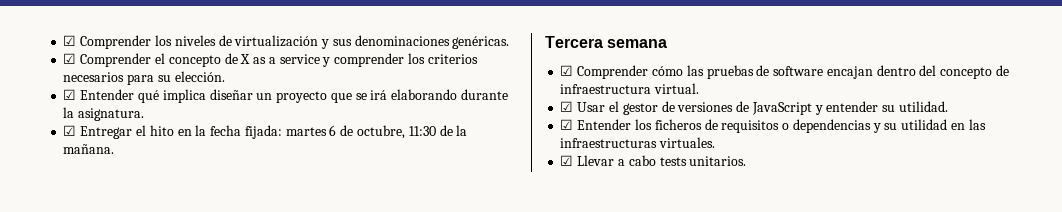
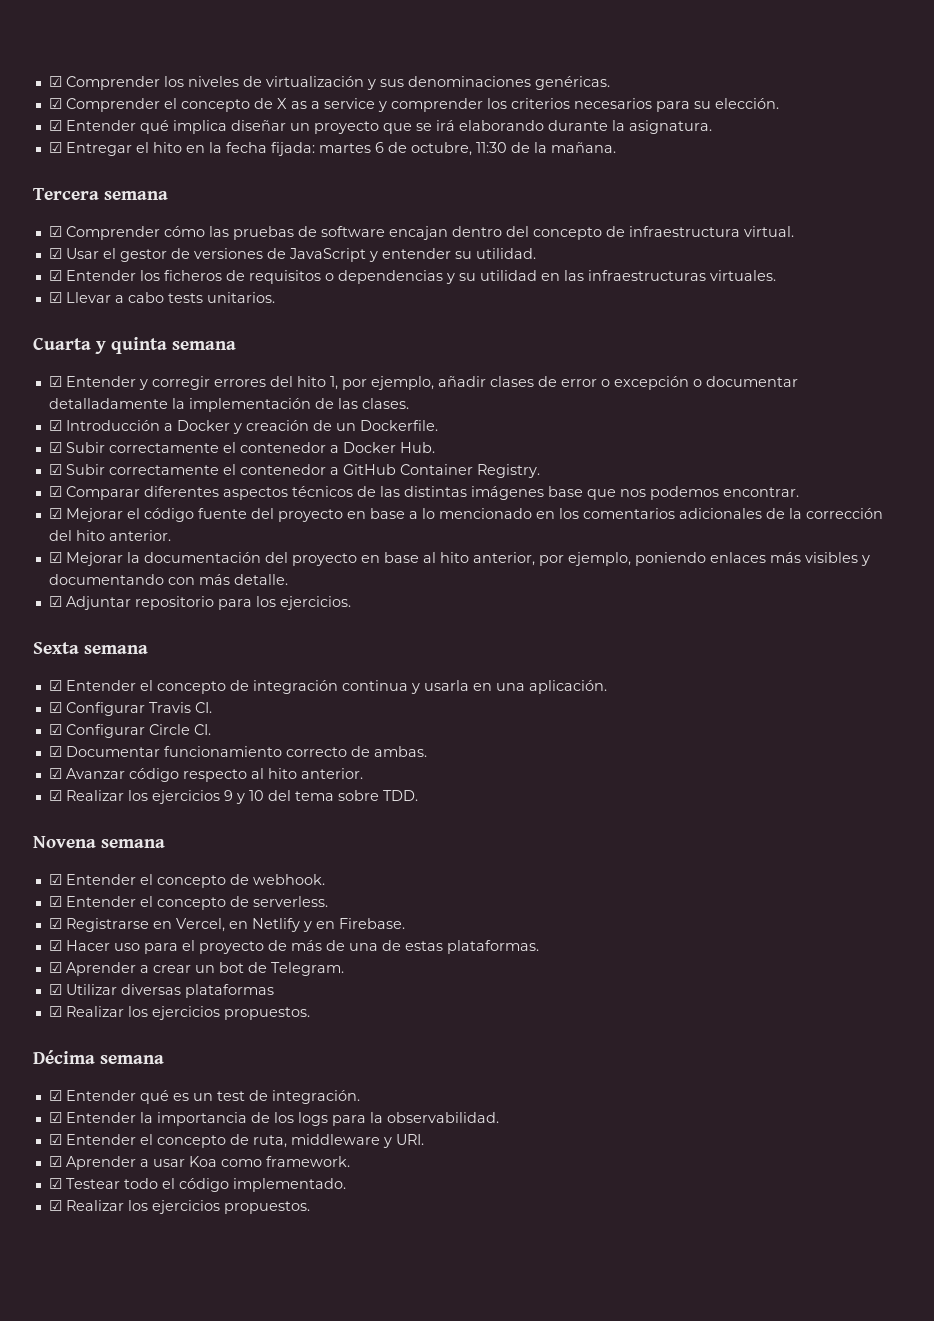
+ Cuarta y quinta semana
+ ☑ Entender y corregir errores del hito 1, por ejemplo, añadir clases de error o excepción o documentar detalladamente la implementación de las clases.
+ ☑ Introducción a Docker y creación de un Dockerfile.
+ ☑ Subir correctamente el contenedor a Docker Hub.
+ ☑ Subir correctamente el contenedor a GitHub Container Registry.
+ ☑ Comparar diferentes aspectos técnicos de las distintas imágenes base que nos podemos encontrar.
+ ☑ Mejorar el código fuente del proyecto en base a lo mencionado en los comentarios adicionales de la corrección del hito anterior.
+ ☑ Mejorar la documentación del proyecto en base al hito anterior, por ejemplo, poniendo enlaces más visibles y documentando con más detalle.
+ ☑ Adjuntar repositorio para los ejercicios.
+ Sexta semana
+ ☑ Entender el concepto de integración continua y usarla en una aplicación.
+ ☑ Configurar Travis CI.
+ ☑ Configurar Circle CI.
+ ☑ Documentar funcionamiento correcto de ambas.
+ ☑ Avanzar código respecto al hito anterior.
+ ☑ Realizar los ejercicios 9 y 10 del tema sobre TDD.
+ Novena semana
+ ☑ Entender el concepto de webhook.
+ ☑ Entender el concepto de serverless.
+ ☑ Registrarse en Vercel, en Netlify y en Firebase.
+ ☑ Hacer uso para el proyecto de más de una de estas plataformas.
+ ☑ Aprender a crear un bot de Telegram.
+ ☑ Utilizar diversas plataformas
+ ☑ Realizar los ejercicios propuestos.
+ Décima semana
+ ☑ Entender qué es un test de integración.
+ ☑ Entender la importancia de los logs para la observabilidad.
+ ☑ Entender el concepto de ruta, middleware y URI.
+ ☑ Aprender a usar Koa como framework.
+ ☑ Testear todo el código implementado.
+ ☑ Realizar los ejercicios propuestos.

